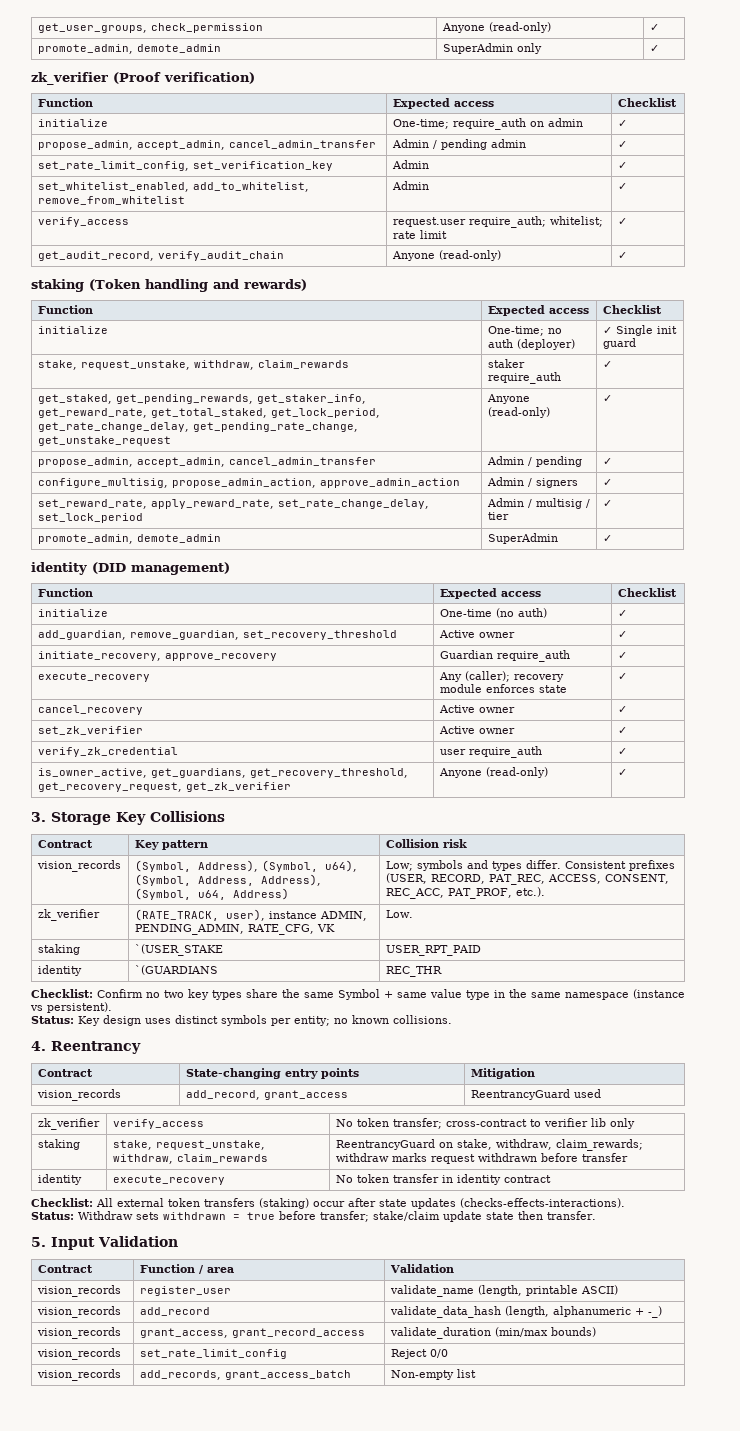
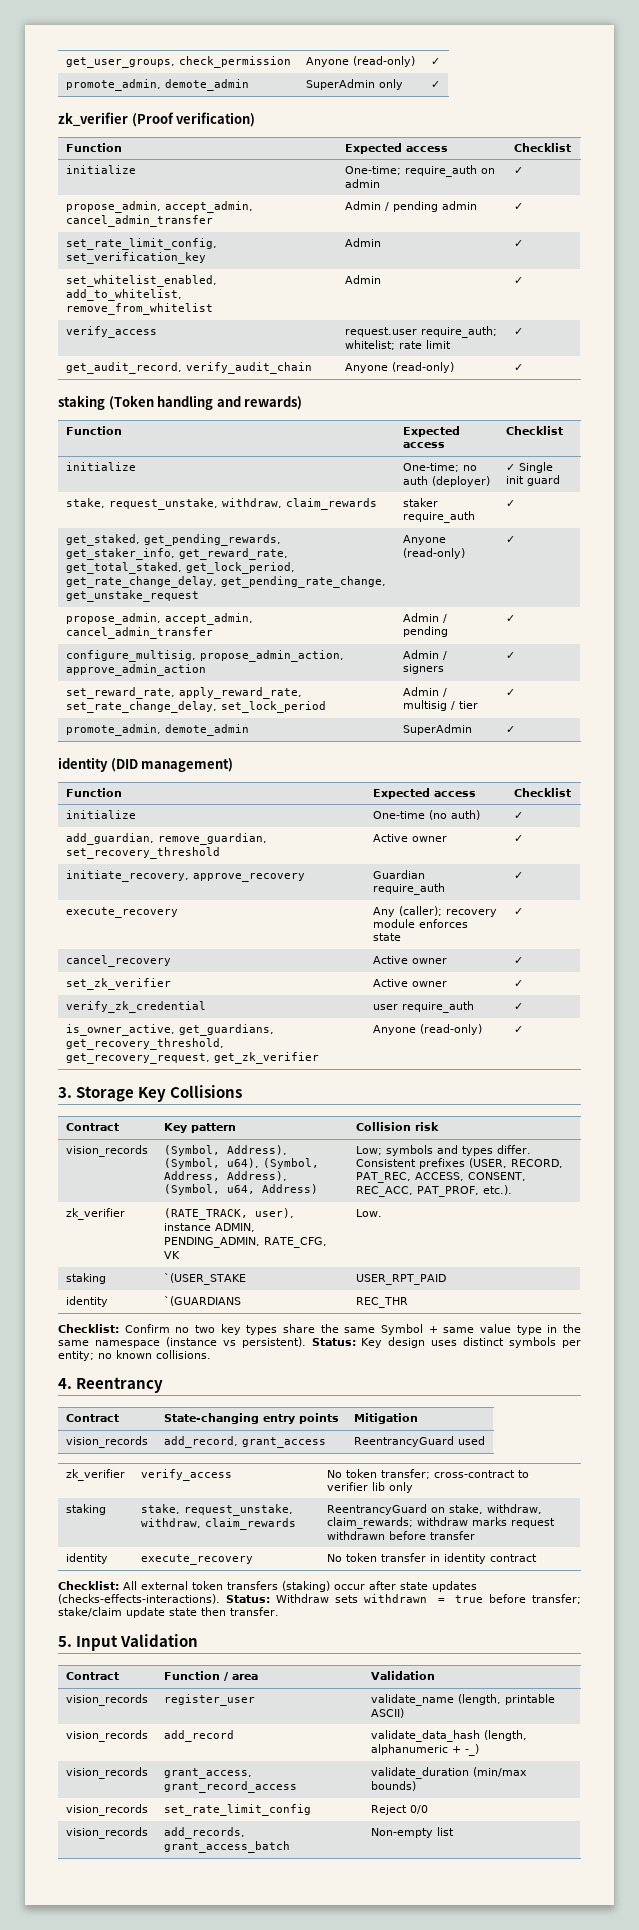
- Checklist: Confirm no two key types share the same Symbol + same value type in the same namespace (instance vs persistent).
- Status: Key design uses distinct symbols per entity; no known collisions.
+ Checklist: Confirm no two key types share the same Symbol + same value type in the same namespace (instance vs persistent). Status: Key design uses distinct symbols per entity; no known collisions.
- Checklist: All external token transfers (staking) occur after state updates (checks-effects-interactions).
- Status: Withdraw sets withdrawn = true before transfer; stake/claim update state then transfer.
+ Checklist: All external token transfers (staking) occur after state updates (checks-effects-interactions). Status: Withdraw sets withdrawn = true before transfer; stake/claim update state then transfer.

